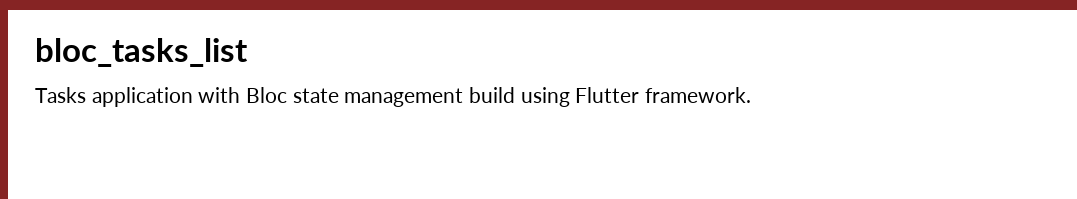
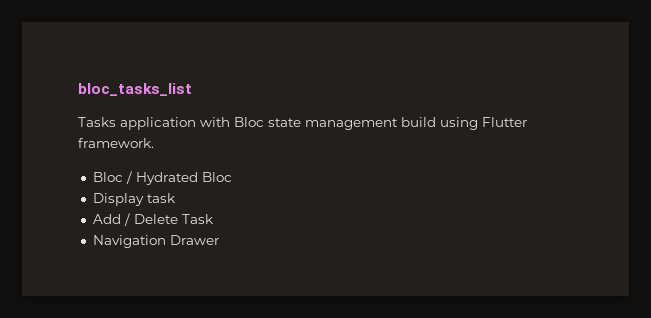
+ Bloc / Hydrated Bloc
+ Display task
+ Add / Delete Task
+ Navigation Drawer

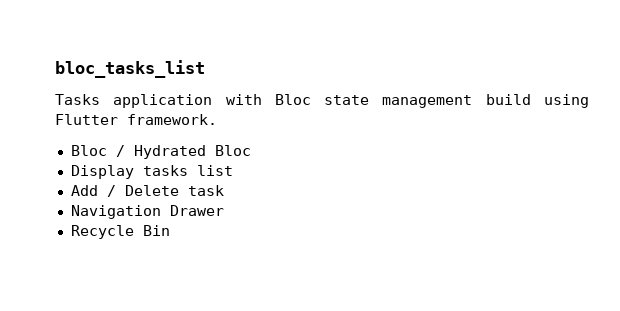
- Display task
+ Display tasks list
- Add / Delete Task
+ Add / Delete task
+ Recycle Bin

